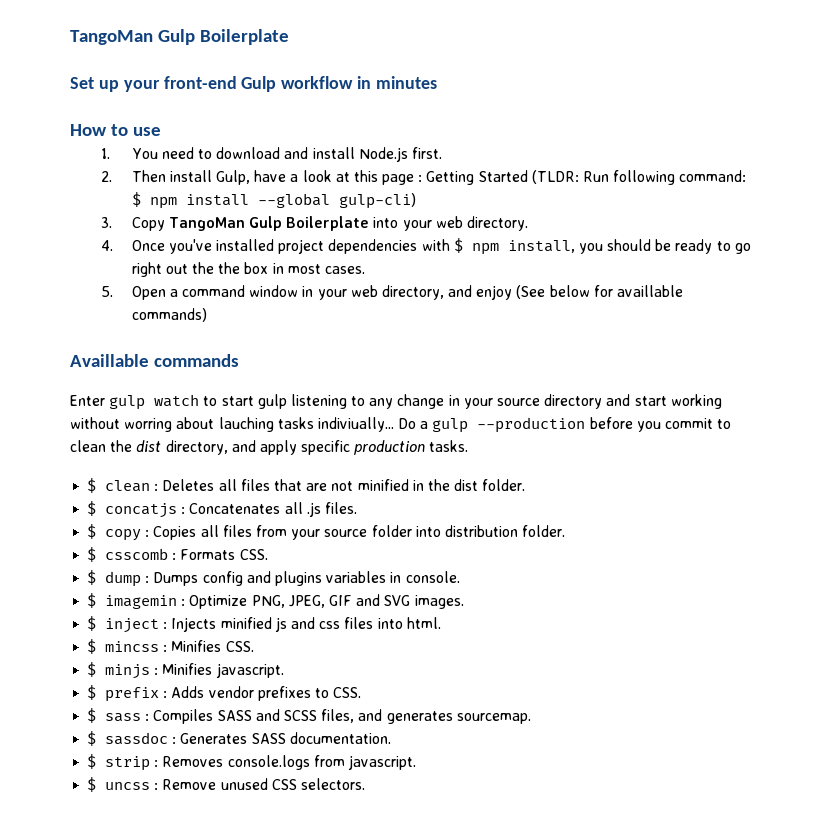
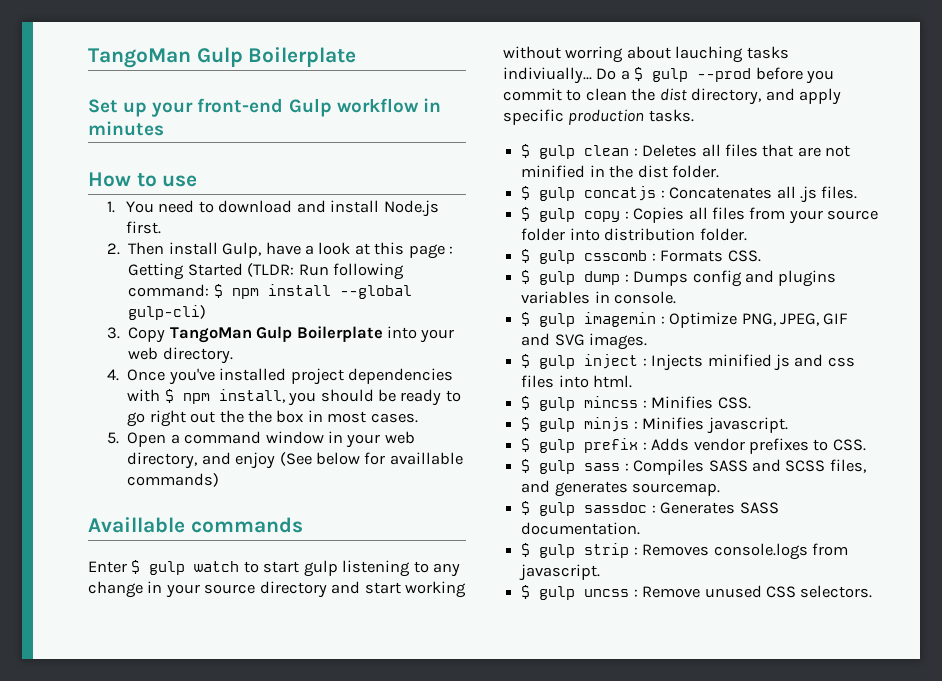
- Enter gulp watch to start gulp listening to any change in your source directory and start working without worring about lauching tasks indiviually...
+ Enter $ gulp watch to start gulp listening to any change in your source directory and start working without worring about lauching tasks indiviually...
- Do a gulp --production before you commit to clean the dist directory, and apply specific production tasks.
+ Do a $ gulp --prod before you commit to clean the dist directory, and apply specific production tasks.
- $ clean : Deletes all files that are not minified in the dist folder.
+ $ gulp clean : Deletes all files that are not minified in the dist folder.
- $ concatjs : Concatenates all .js files.
+ $ gulp concatjs : Concatenates all .js files.
- $ copy : Copies all files from your source folder into distribution folder.
+ $ gulp copy : Copies all files from your source folder into distribution folder.
- $ csscomb : Formats CSS.
+ $ gulp csscomb : Formats CSS.
- $ dump : Dumps config and plugins variables in console.
+ $ gulp dump : Dumps config and plugins variables in console.
- $ imagemin : Optimize PNG, JPEG, GIF and SVG images.
+ $ gulp imagemin : Optimize PNG, JPEG, GIF and SVG images.
- $ inject : Injects minified js and css files into html.
+ $ gulp inject : Injects minified js and css files into html.
- $ mincss : Minifies CSS.
+ $ gulp mincss : Minifies CSS.
- $ minjs : Minifies javascript.
+ $ gulp minjs : Minifies javascript.
- $ prefix : Adds vendor prefixes to CSS.
+ $ gulp prefix : Adds vendor prefixes to CSS.
- $ sass : Compiles SASS and SCSS files, and generates sourcemap.
+ $ gulp sass : Compiles SASS and SCSS files, and generates sourcemap.
- $ sassdoc : Generates SASS documentation.
+ $ gulp sassdoc : Generates SASS documentation.
- $ strip : Removes console.logs from javascript.
+ $ gulp strip : Removes console.logs from javascript.
- $ uncss : Remove unused CSS selectors.
+ $ gulp uncss : Remove unused CSS selectors.

